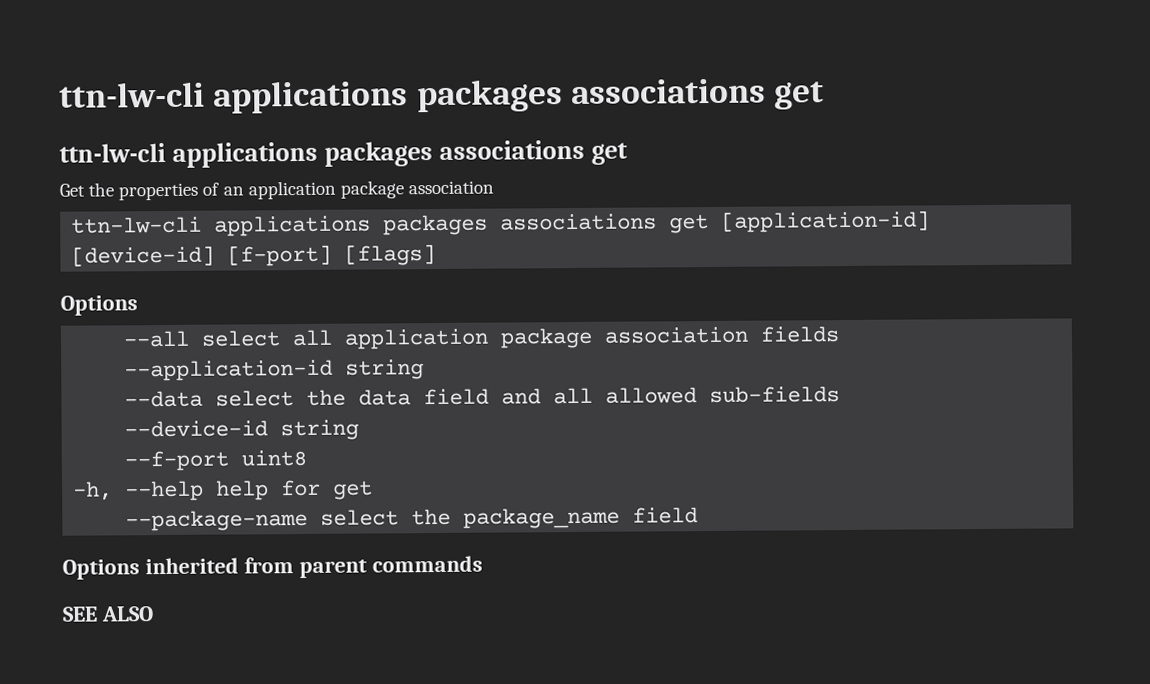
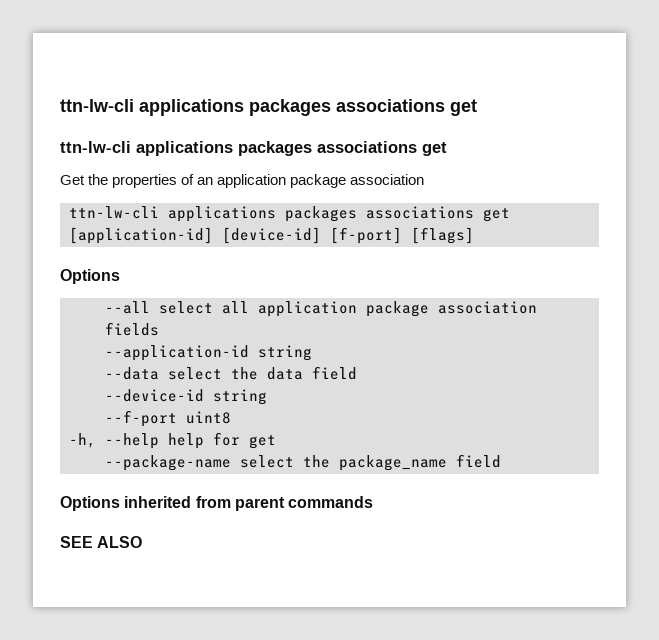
- --data select the data field and all allowed sub-fields
+ --data select the data field

